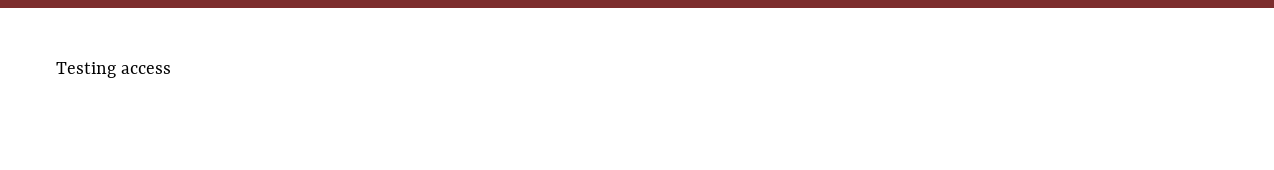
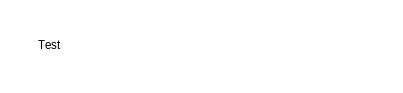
- Testing access
+ Test

